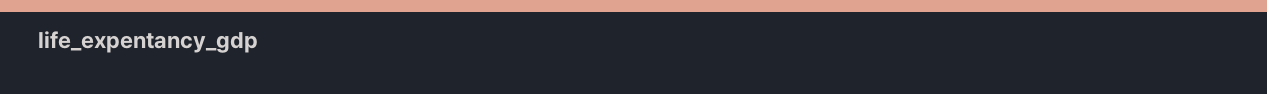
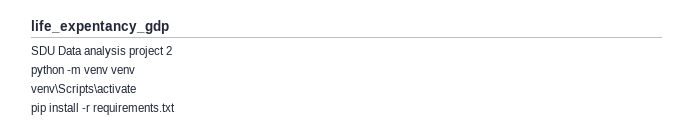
+ SDU Data analysis project 2
+ python -m venv venv
+ venv\Scripts\activate
+ pip install -r requirements.txt

